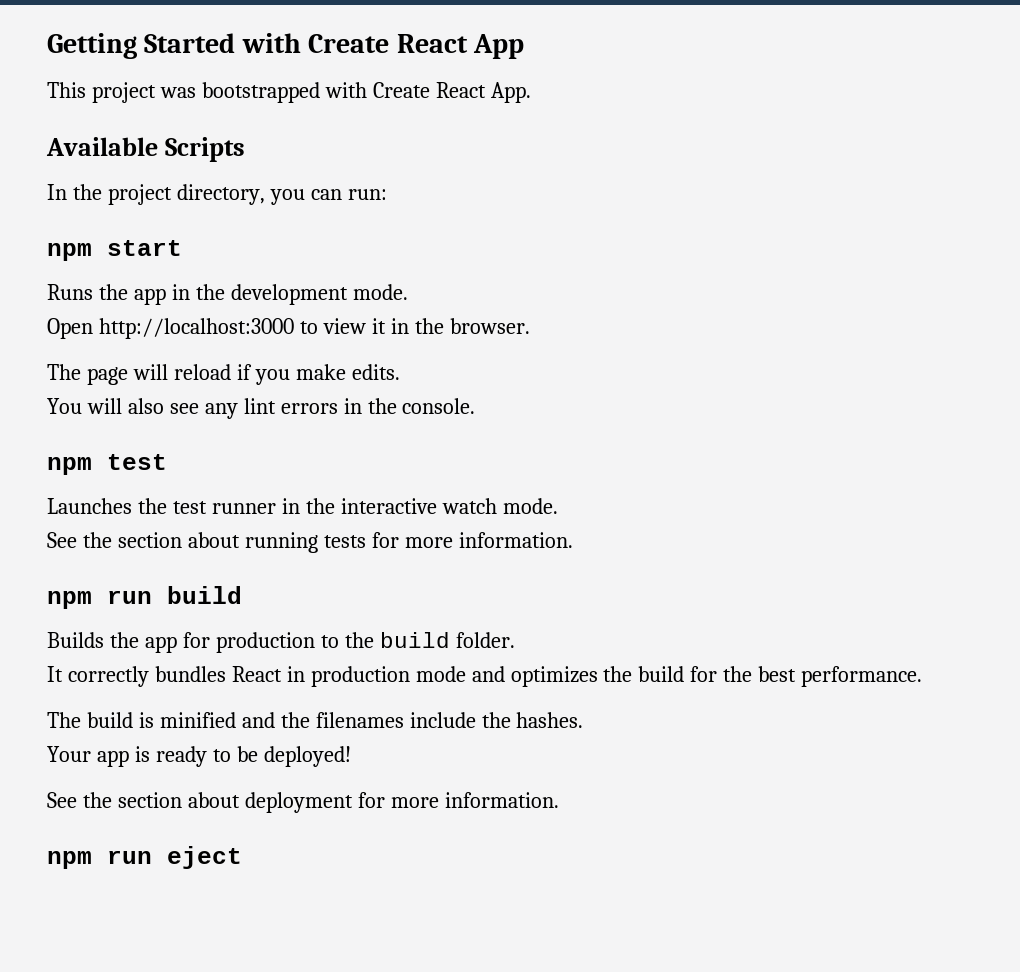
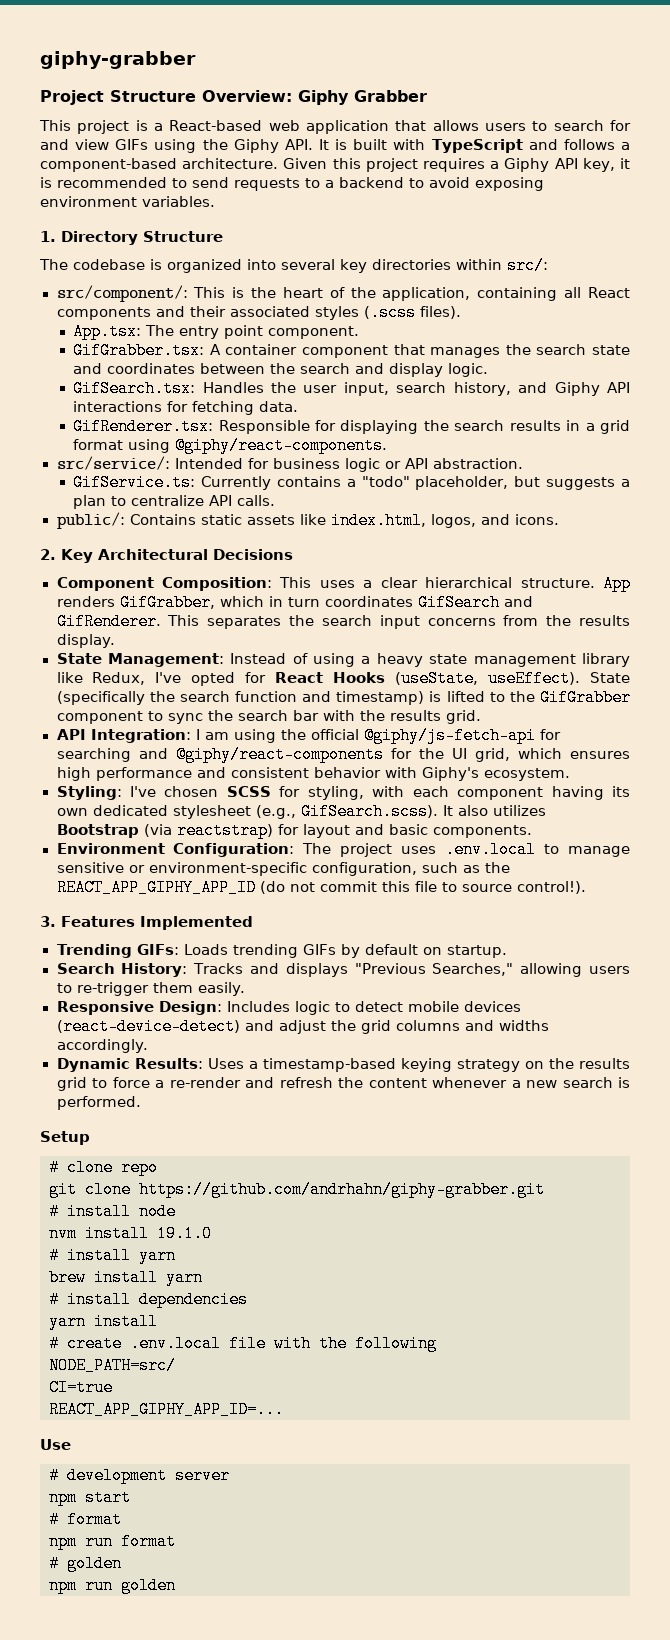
- Getting Started with Create React App
- This project was bootstrapped with Create React App.
- Available Scripts
- In the project directory, you can run:
+ giphy-grabber
+ Project Structure Overview: Giphy Grabber
+ This project is a React-based web application that allows users to search for and view GIFs using the Giphy API. It is built with TypeScript and follows a component-based architecture. Given this project requires a Giphy API key, it is recommended to send requests to a backend to avoid exposing environment variables.
+ 1. Directory Structure
+ The codebase is organized into several key directories within src/:
+ src/component/: This is the heart of the application, containing all React components and their associated styles (.scss files).
+ App.tsx: The entry point component.
+ GifGrabber.tsx: A container component that manages the search state and coordinates between the search and display logic.
+ GifSearch.tsx: Handles the user input, search history, and Giphy API interactions for fetching data.
+ GifRenderer.tsx: Responsible for displaying the search results in a grid format using @giphy/react-components.
+ src/service/: Intended for business logic or API abstraction.
+ GifService.ts: Currently contains a "todo" placeholder, but suggests a plan to centralize API calls.
+ public/: Contains static assets like index.html, logos, and icons.
+ 2. Key Architectural Decisions
+ Component Composition: This uses a clear hierarchical structure. App renders GifGrabber, which in turn coordinates GifSearch and GifRenderer. This separates the search input concerns from the results display.
+ State Management: Instead of using a heavy state management library like Redux, I've opted for React Hooks (useState, useEffect). State (specifically the search function and timestamp) is lifted to the GifGrabber component to sync the search bar with the results grid.
+ API Integration: I am using the official @giphy/js-fetch-api for searching and @giphy/react-components for the UI grid, which ensures high performance and consistent behavior with Giphy's ecosystem.
+ Styling: I've chosen SCSS for styling, with each component having its own dedicated stylesheet (e.g., GifSearch.scss). It also utilizes Bootstrap (via reactstrap) for layout and basic components.
+ Environment Configuration: The project uses .env.local to manage sensitive or environment-specific configuration, such as the REACT_APP_GIPHY_APP_ID (do not commit this file to source control!).
+ 3. Features Implemented
+ Trending GIFs: Loads trending GIFs by default on startup.
+ Search History: Tracks and displays "Previous Searches," allowing users to re-trigger them easily.
+ Responsive Design: Includes logic to detect mobile devices (react-device-detect) and adjust the grid columns and widths accordingly.
+ Dynamic Results: Uses a timestamp-based keying strategy on the results grid to force a re-render and refresh the content whenever a new search is performed.
+ Setup
+ # clone repo
+ git clone https://github.com/andrhahn/giphy-grabber.git
+ # install node
+ nvm install 19.1.0
+ # install yarn
+ brew install yarn
+ # install dependencies
+ yarn install
+ # create .env.local file with the following
+ NODE_PATH=src/
+ CI=true
+ REACT_APP_GIPHY_APP_ID=...
+ Use
+ # development server
  npm start
- Runs the app in the development mode.
- Open http://localhost:3000 to view it in the browser.
- The page will reload if you make edits.
- You will also see any lint errors in the console.
- npm test
- Launches the test runner in the interactive watch mode.
- See the section about running tests for more information.
- npm run build
- Builds the app for production to the build folder.
- It correctly bundles React in production mode and optimizes the build for the best performance.
- The build is minified and the filenames include the hashes.
- Your app is ready to be deployed!
- See the section about deployment for more information.
- npm run eject
+ # format
+ npm run format
+ # golden
+ npm run golden

